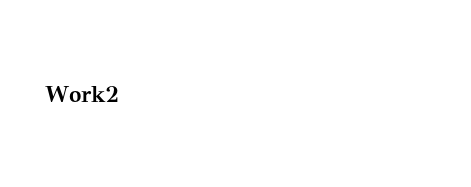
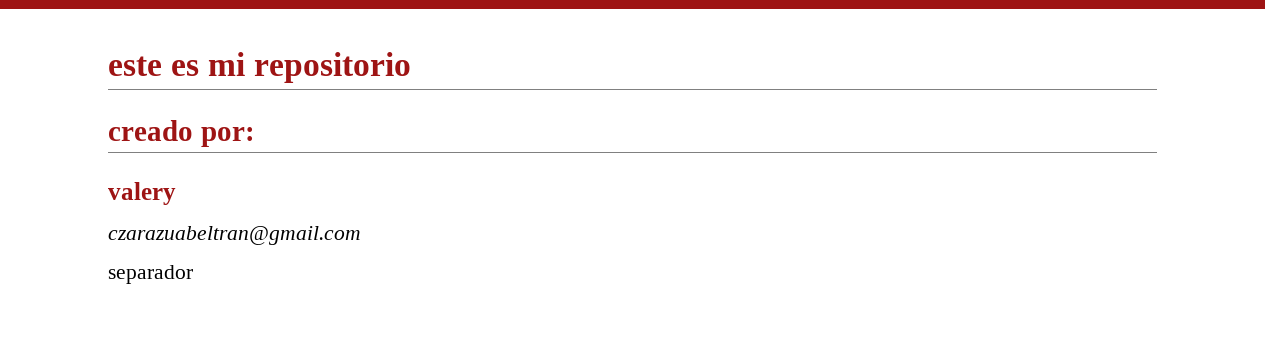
- Work2
+ este es mi repositorio
+ creado por:
+ valery
+ czarazuabeltran@gmail.com
+ separador

